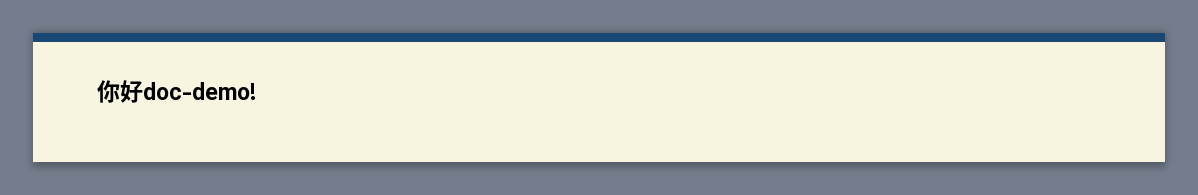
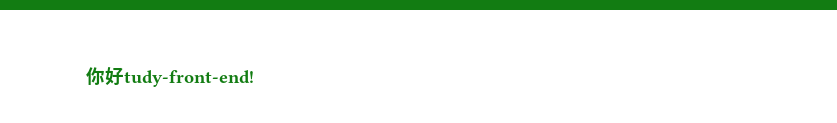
- 你好doc-demo!
+ 你好tudy-front-end!

